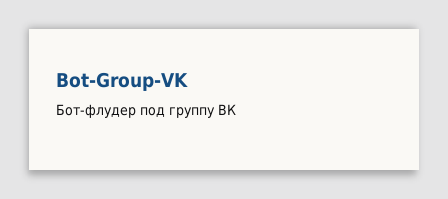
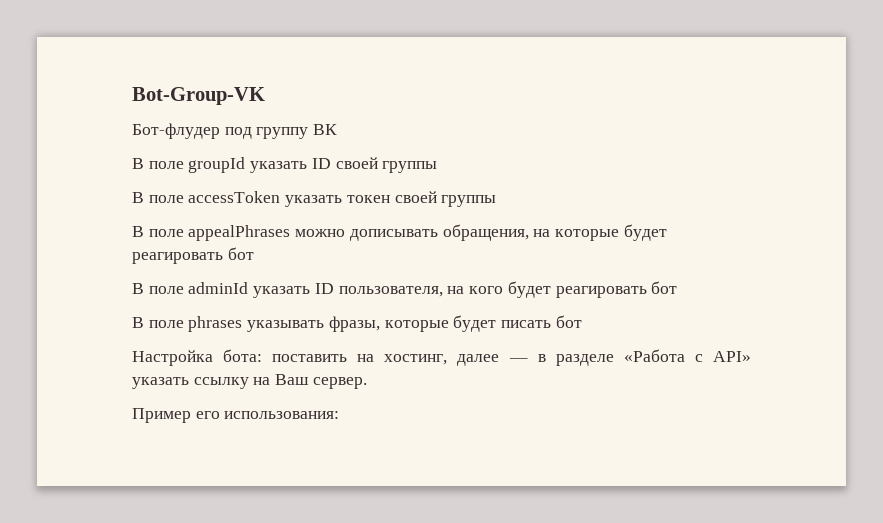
+ В поле groupId указать ID своей группы
+ В поле accessToken указать токен своей группы
+ В поле appealPhrases можно дописывать обращения, на которые будет реагировать бот
+ В поле adminId указать ID пользователя, на кого будет реагировать бот
+ В поле phrases указывать фразы, которые будет писать бот
+ Настройка бота: поставить на хостинг, далее — в разделе «Работа с API» указать ссылку на Ваш сервер.
+ Пример его использования:

